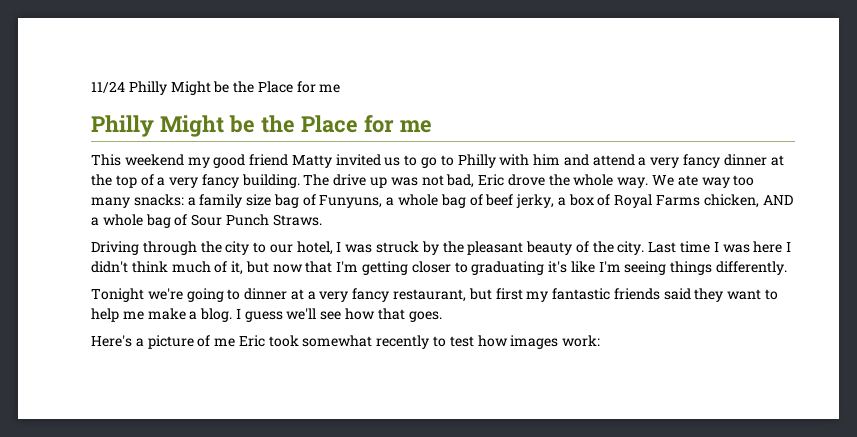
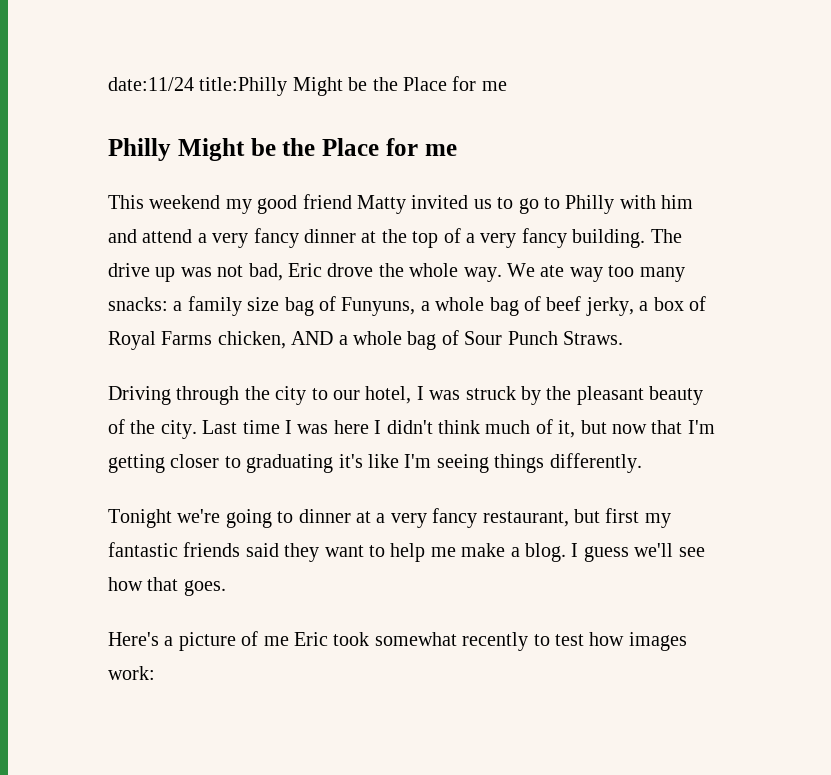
- 11/24 Philly Might be the Place for me
+ date:11/24 title:Philly Might be the Place for me

